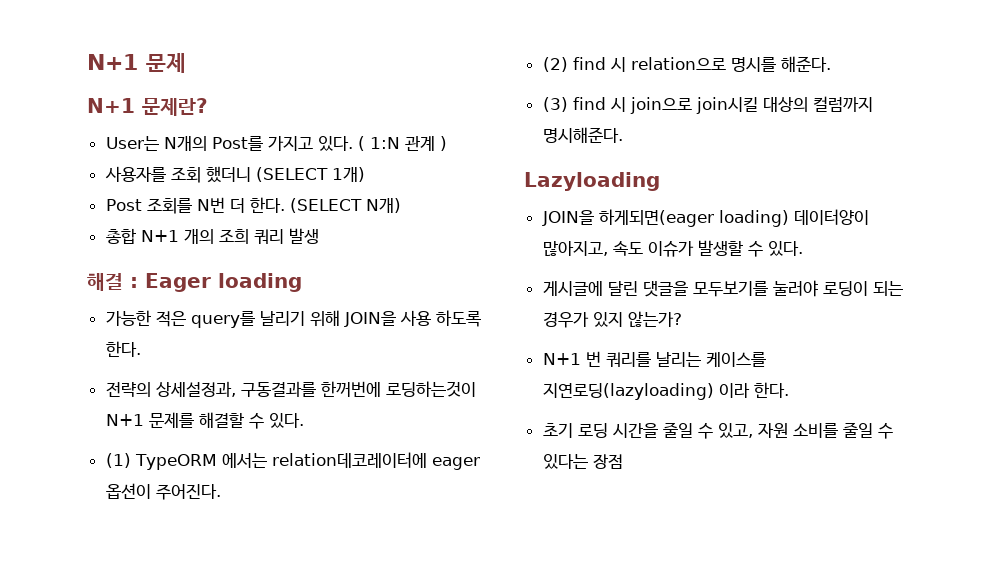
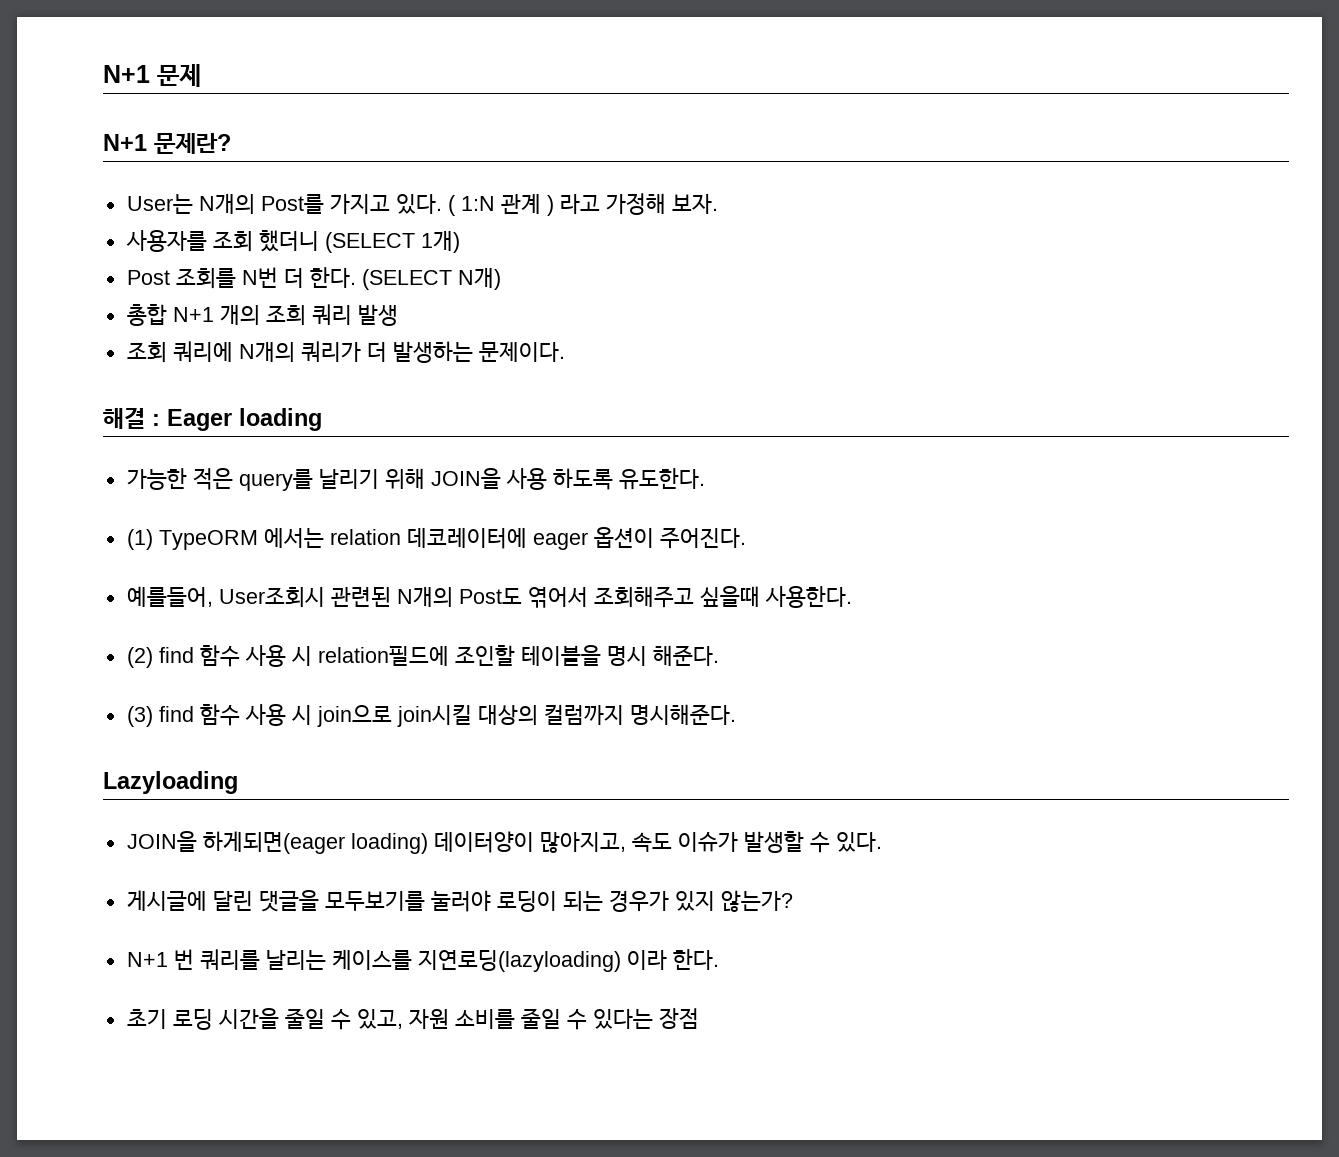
- ( 1:N 관계 )
+ ( 1:N 관계 ) 라고 가정해 보자.
+ 조회 쿼리에 N개의 쿼리가 더 발생하는 문제이다.
- 가능한 적은 query를 날리기 위해 JOIN을 사용 하도록 한다.
- 전략의 상세설정과, 구동결과를 한꺼번에 로딩하는것이 N+1 문제를 해결할 수 있다.
+ 가능한 적은 query를 날리기 위해 JOIN을 사용 하도록 유도한다.
- (1) TypeORM 에서는 relation데코레이터에 eager 옵션이 주어진다.
+ (1) TypeORM 에서는 relation 데코레이터에 eager 옵션이 주어진다.
- (2) find 시 relation으로 명시를 해준다.
+ 예를들어, User조회시 관련된 N개의 Post도 엮어서 조회해주고 싶을때 사용한다.
+ (2) find 함수 사용 시 relation필드에 조인할 테이블을 명시 해준다.
- (3) find 시 join으로 join시킬 대상의 컬럼까지 명시해준다.
+ (3) find 함수 사용 시 join으로 join시킬 대상의 컬럼까지 명시해준다.

